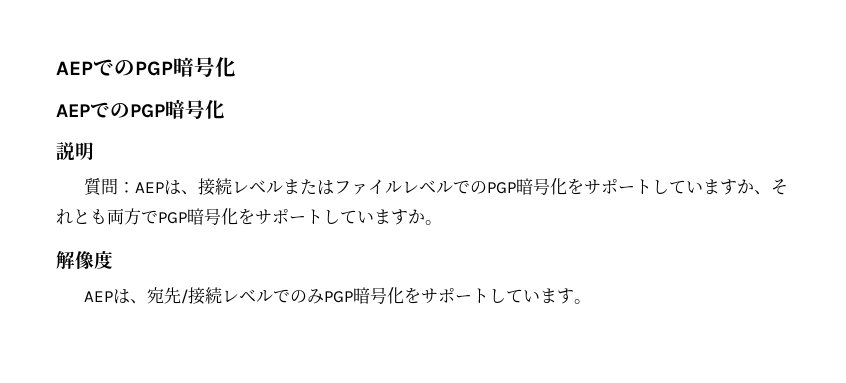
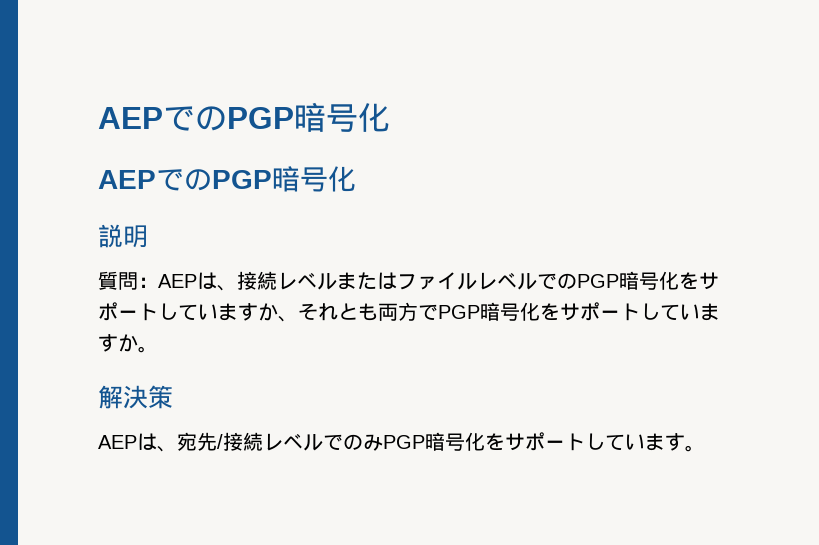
- 解像度
+ 解決策

